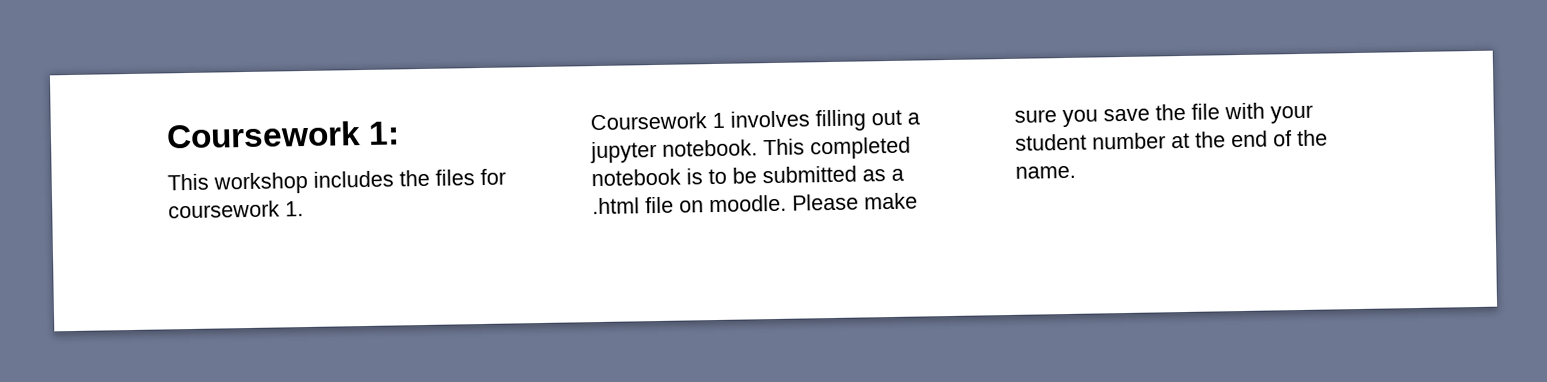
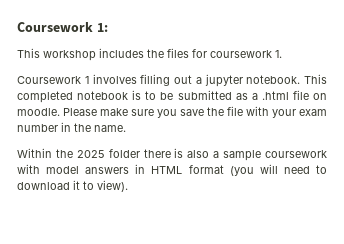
- Please make sure you save the file with your student number at the end of the name.
+ Please make sure you save the file with your exam number in the name.
+ Within the 2025 folder there is also a sample coursework with model answers in HTML format (you will need to download it to view).

